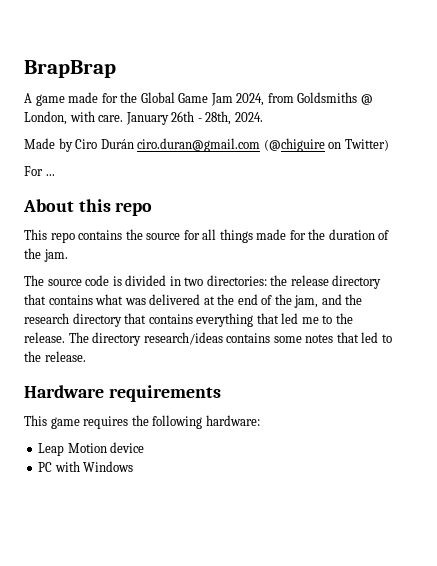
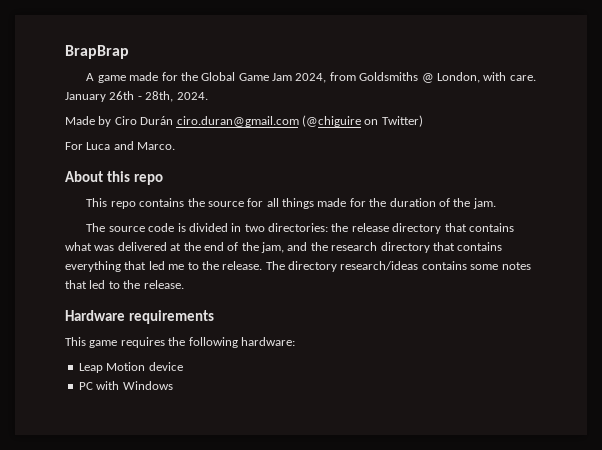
- For ...
+ For Luca and Marco.

